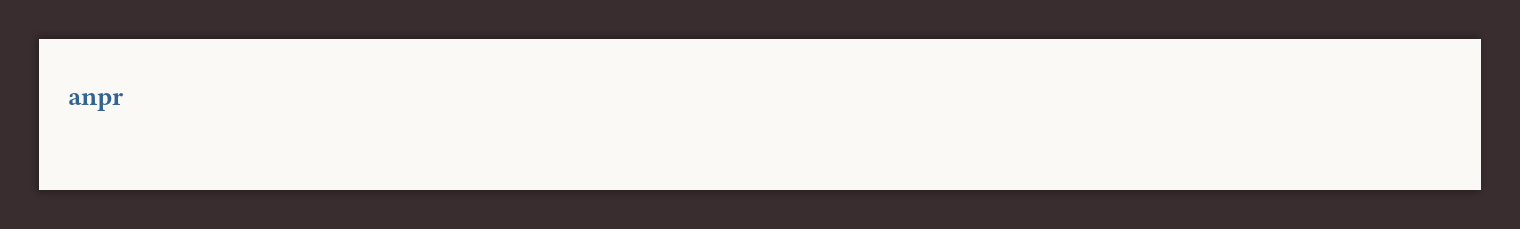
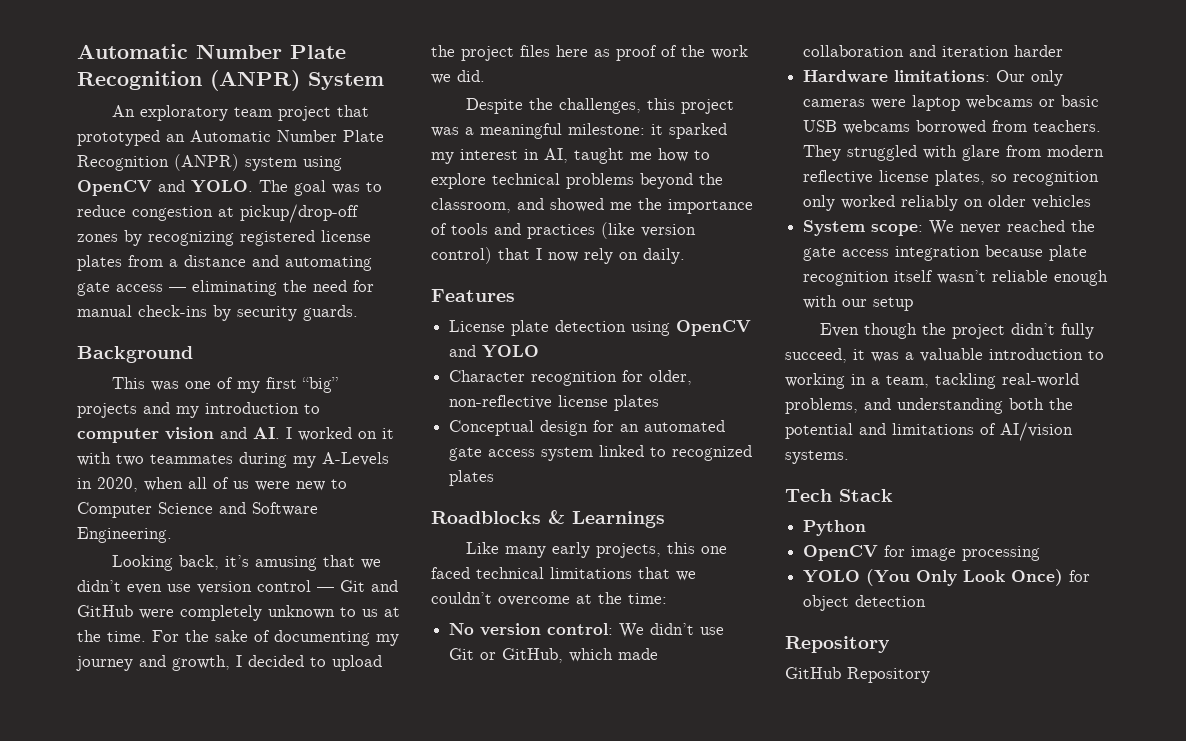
- anpr
+ Automatic Number Plate Recognition (ANPR) System
+ An exploratory team project that prototyped an Automatic Number Plate Recognition (ANPR) system using OpenCV and YOLO. The goal was to reduce congestion at pickup/drop-off zones by recognizing registered license plates from a distance and automating gate access — eliminating the need for manual check-ins by security guards.
+ Background
+ This was one of my first “big” projects and my introduction to computer vision and AI. I worked on it with two teammates during my A-Levels in 2020, when all of us were new to Computer Science and Software Engineering.
+ Looking back, it’s amusing that we didn’t even use version control — Git and GitHub were completely unknown to us at the time. For the sake of documenting my journey and growth, I decided to upload the project files here as proof of the work we did.
+ Despite the challenges, this project was a meaningful milestone: it sparked my interest in AI, taught me how to explore technical problems beyond the classroom, and showed me the importance of tools and practices (like version control) that I now rely on daily.
+ Features
+ License plate detection using OpenCV and YOLO
+ Character recognition for older, non-reflective license plates
+ Conceptual design for an automated gate access system linked to recognized plates
+ Roadblocks & Learnings
+ Like many early projects, this one faced technical limitations that we couldn’t overcome at the time:
+ No version control: We didn’t use Git or GitHub, which made collaboration and iteration harder
+ Hardware limitations: Our only cameras were laptop webcams or basic USB webcams borrowed from teachers. They struggled with glare from modern reflective license plates, so recognition only worked reliably on older vehicles
+ System scope: We never reached the gate access integration because plate recognition itself wasn’t reliable enough with our setup
+ Even though the project didn’t fully succeed, it was a valuable introduction to working in a team, tackling real-world problems, and understanding both the potential and limitations of AI/vision systems.
+ Tech Stack
+ Python
+ OpenCV for image processing
+ YOLO (You Only Look Once) for object detection
+ Repository
+ GitHub Repository

